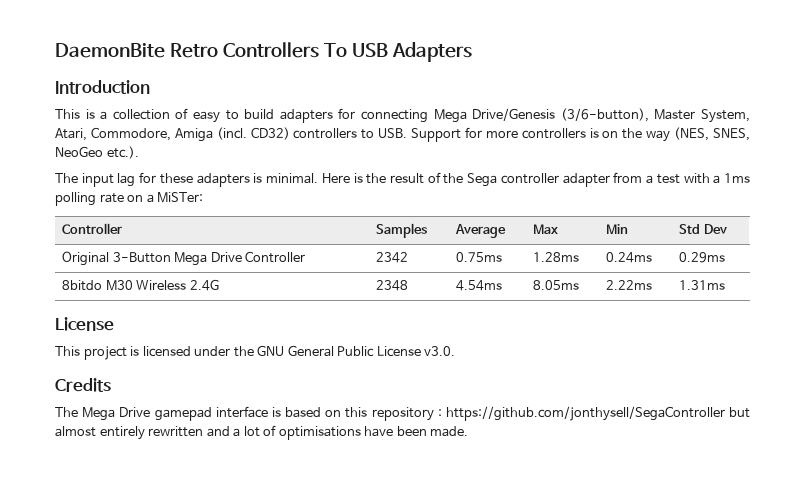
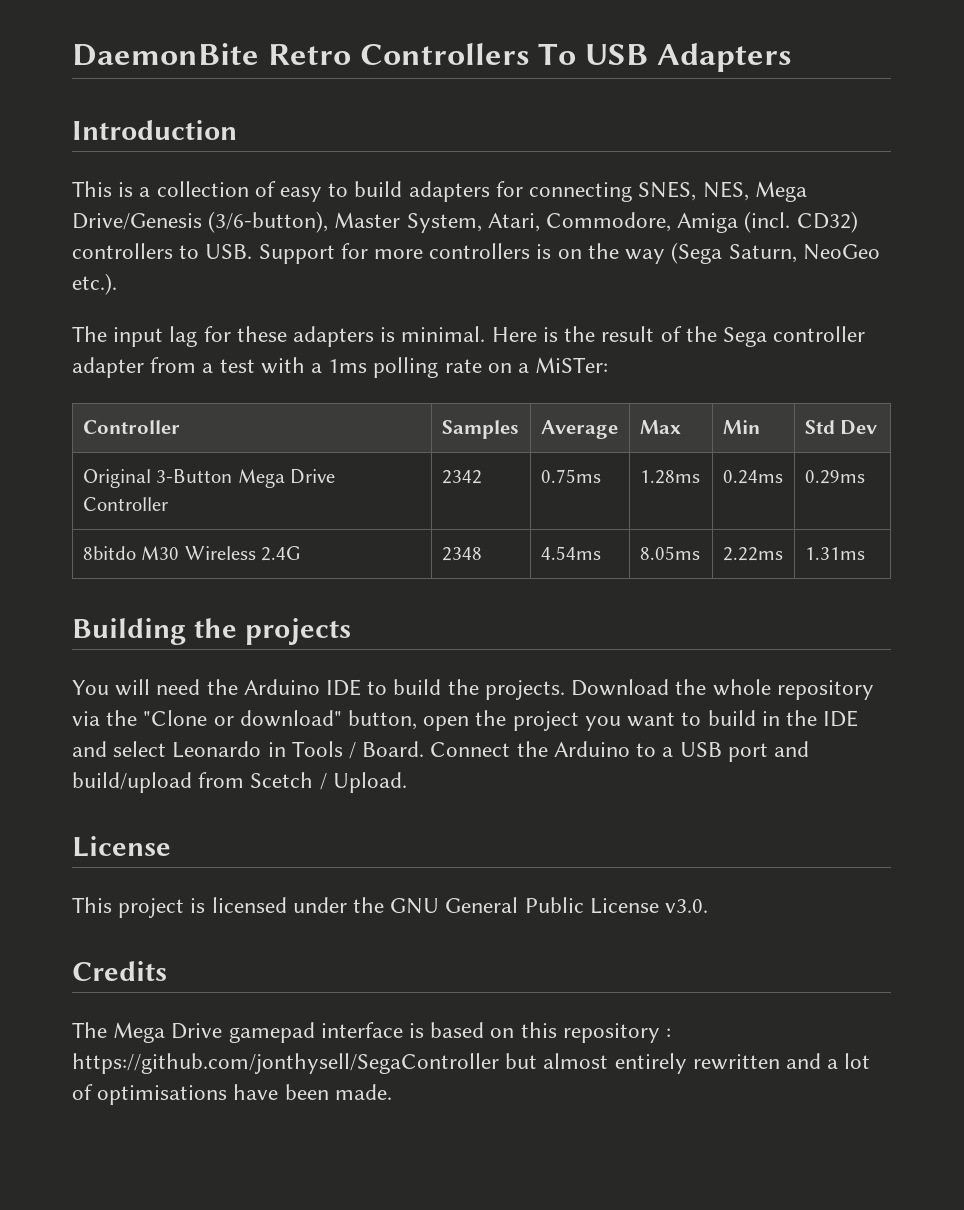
- This is a collection of easy to build adapters for connecting Mega Drive/Genesis (3/6-button), Master System, Atari, Commodore, Amiga (incl. CD32) controllers to USB. Support for more controllers is on the way (NES, SNES, NeoGeo etc.).
+ This is a collection of easy to build adapters for connecting SNES, NES, Mega Drive/Genesis (3/6-button), Master System, Atari, Commodore, Amiga (incl. CD32) controllers to USB. Support for more controllers is on the way (Sega Saturn, NeoGeo etc.).
+ Building the projects
+ You will need the Arduino IDE to build the projects. Download the whole repository via the "Clone or download" button, open the project you want to build in the IDE and select Leonardo in Tools / Board. Connect the Arduino to a USB port and build/upload from Scetch / Upload.

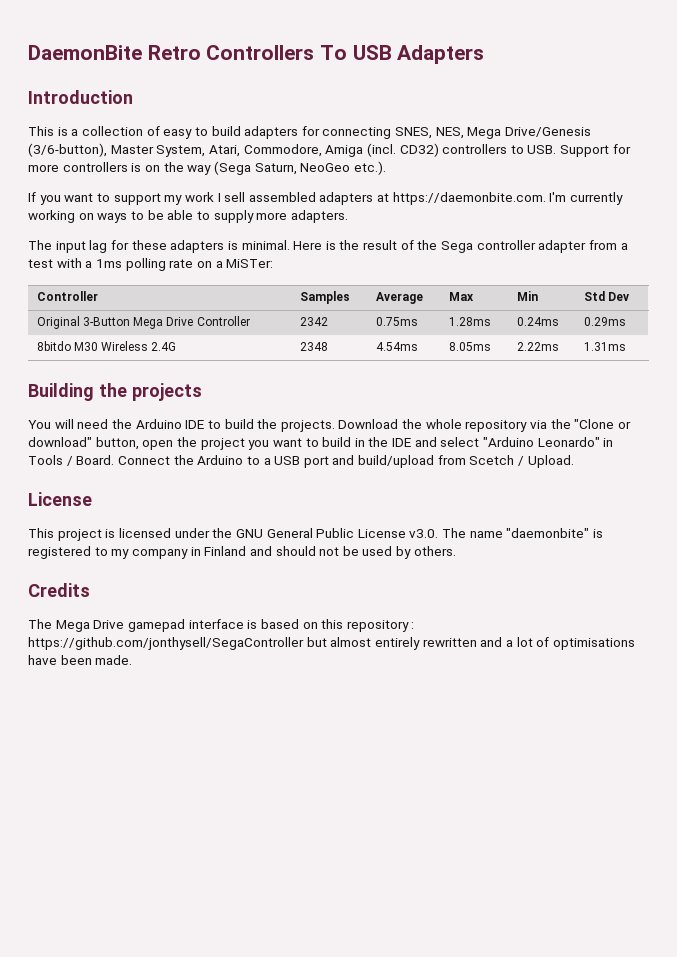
+ If you want to support my work I sell assembled adapters at https://daemonbite.com. I'm currently working on ways to be able to supply more adapters.
- Download the whole repository via the "Clone or download" button, open the project you want to build in the IDE and select Leonardo in Tools / Board.
+ Download the whole repository via the "Clone or download" button, open the project you want to build in the IDE and select "Arduino Leonardo" in Tools / Board.
- This project is licensed under the GNU General Public License v3.0.
+ This project is licensed under the GNU General Public License v3.0. The name "daemonbite" is registered to my company in Finland and should not be used by others.

